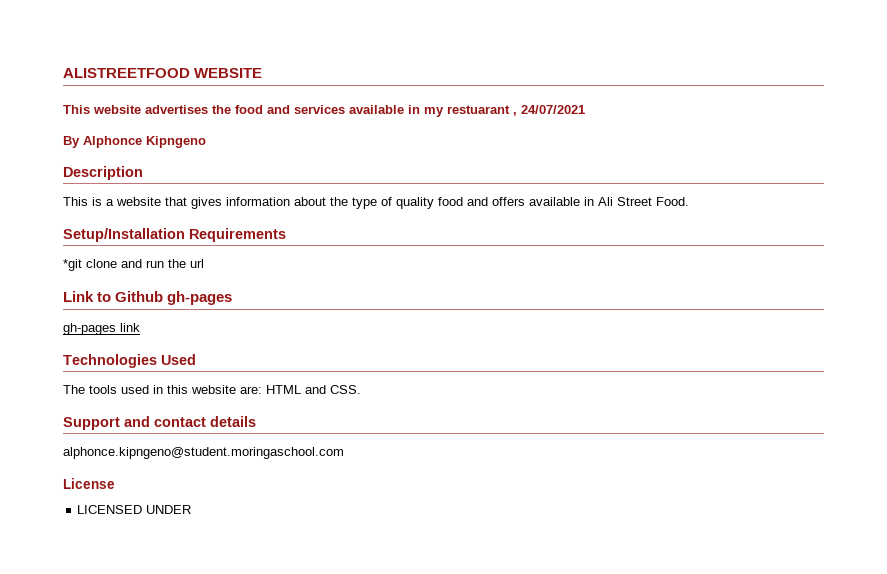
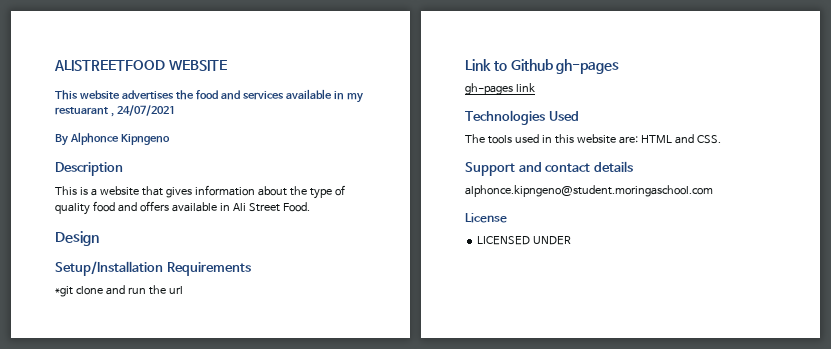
+ Design

